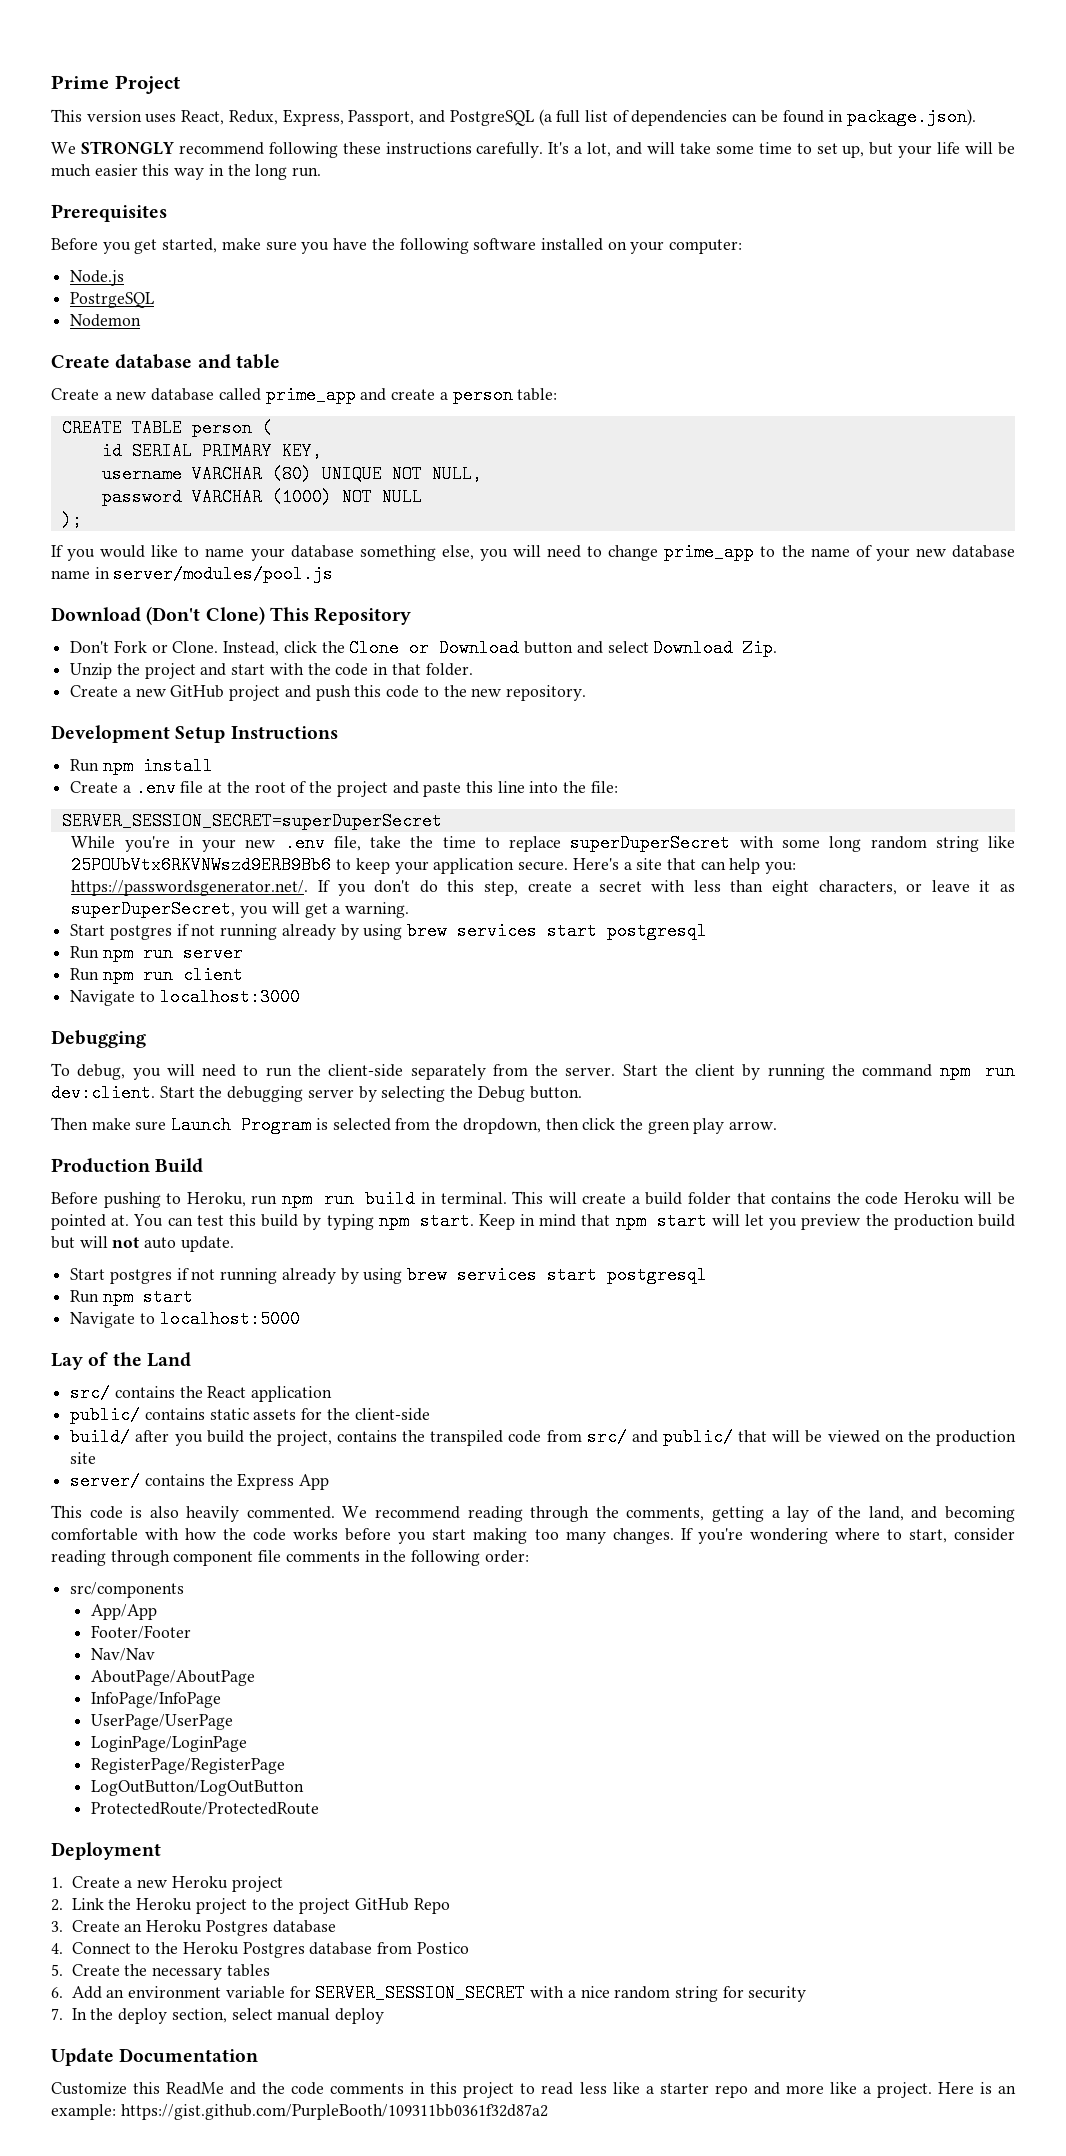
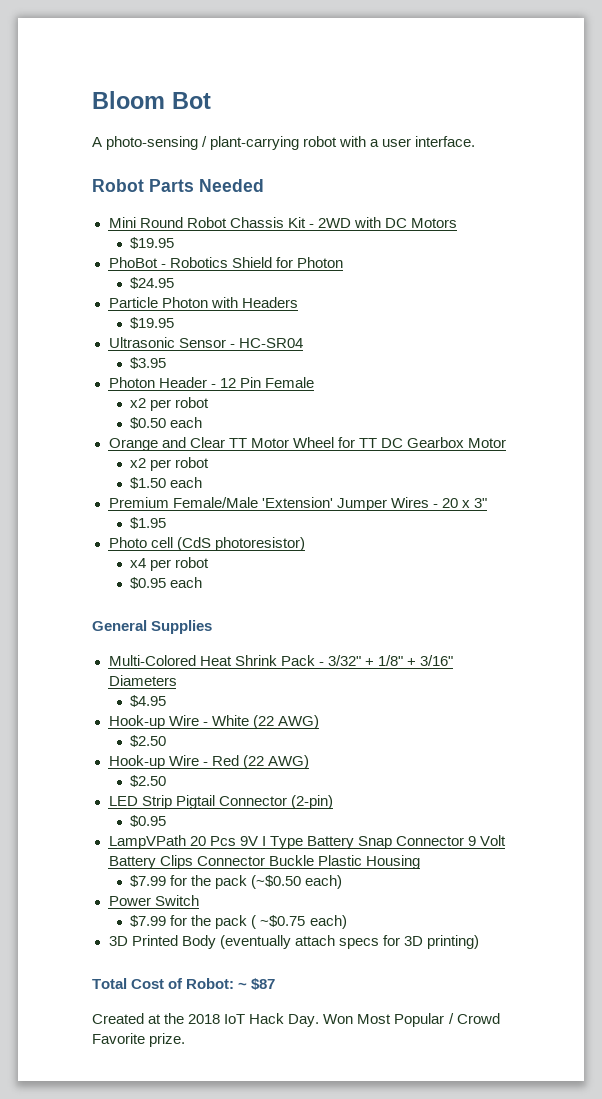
- Prime Project
- This version uses React, Redux, Express, Passport, and PostgreSQL (a full list of dependencies can be found in package.json).
- We STRONGLY recommend following these instructions carefully. It's a lot, and will take some time to set up, but your life will be much easier this way in the long run.
- Prerequisites
- Before you get started, make sure you have the following software installed on your computer:
- Node.js
- PostrgeSQL
- Nodemon
- Create database and table
- Create a new database called prime_app and create a person table:
- CREATE TABLE person (
- id SERIAL PRIMARY KEY,
- username VARCHAR (80) UNIQUE NOT NULL,
- password VARCHAR (1000) NOT NULL
- );
- If you would like to name your database something else, you will need to change prime_app to the name of your new database name in server/modules/pool.js
- Download (Don't Clone) This Repository
- Don't Fork or Clone. Instead, click the Clone or Download button and select Download Zip.
- Unzip the project and start with the code in that folder.
- Create a new GitHub project and push this code to the new repository.
- Development Setup Instructions
- Run npm install
- Create a .env file at the root of the project and paste this line into the file:
- SERVER_SESSION_SECRET=superDuperSecret
- While you're in your new .env file, take the time to replace superDuperSecret with some long random string like 25POUbVtx6RKVNWszd9ERB9Bb6 to keep your application secure. Here's a site that can help you: https://passwordsgenerator.net/. If you don't do this step, create a secret with less than eight characters, or leave it as superDuperSecret, you will get a warning.
- Start postgres if not running already by using brew services start postgresql
- Run npm run server
- Run npm run client
- Navigate to localhost:3000
- Debugging
- To debug, you will need to run the client-side separately from the server. Start the client by running the command npm run dev:client. Start the debugging server by selecting the Debug button.
- Then make sure Launch Program is selected from the dropdown, then click the green play arrow.
- Production Build
- Before pushing to Heroku, run npm run build in terminal. This will create a build folder that contains the code Heroku will be pointed at. You can test this build by typing npm start. Keep in mind that npm start will let you preview the production build but will not auto update.
- Start postgres if not running already by using brew services start postgresql
- Run npm start
- Navigate to localhost:5000
- Lay of the Land
- src/ contains the React application
- public/ contains static assets for the client-side
- build/ after you build the project, contains the transpiled code from src/ and public/ that will be viewed on the production site
- server/ contains the Express App
- This code is also heavily commented. We recommend reading through the comments, getting a lay of the land, and becoming comfortable with how the code works before you start making too many changes. If you're wondering where to start, consider reading through component file comments in the following order:
- src/components
- App/App
- Footer/Footer
- Nav/Nav
- AboutPage/AboutPage
- InfoPage/InfoPage
- UserPage/UserPage
- LoginPage/LoginPage
- RegisterPage/RegisterPage
- LogOutButton/LogOutButton
- ProtectedRoute/ProtectedRoute
- Deployment
- 1. Create a new Heroku project
- 2. Link the Heroku project to the project GitHub Repo
- 3. Create an Heroku Postgres database
- 4. Connect to the Heroku Postgres database from Postico
- 5. Create the necessary tables
- 6. Add an environment variable for SERVER_SESSION_SECRET with a nice random string for security
- 7. In the deploy section, select manual deploy
- Update Documentation
- Customize this ReadMe and the code comments in this project to read less like a starter repo and more like a project. Here is an example: https://gist.github.com/PurpleBooth/109311bb0361f32d87a2
+ Bloom Bot
+ A photo-sensing / plant-carrying robot with a user interface.
+ Robot Parts Needed
+ Mini Round Robot Chassis Kit - 2WD with DC Motors
+ $19.95
+ PhoBot - Robotics Shield for Photon
+ $24.95
+ Particle Photon with Headers
+ $19.95
+ Ultrasonic Sensor - HC-SR04
+ $3.95
+ Photon Header - 12 Pin Female
+ x2 per robot
+ $0.50 each
+ Orange and Clear TT Motor Wheel for TT DC Gearbox Motor
+ x2 per robot
+ $1.50 each
+ Premium Female/Male 'Extension' Jumper Wires - 20 x 3"
+ $1.95
+ Photo cell (CdS photoresistor)
+ x4 per robot
+ $0.95 each
+ General Supplies
+ Multi-Colored Heat Shrink Pack - 3/32" + 1/8" + 3/16" Diameters
+ $4.95
+ Hook-up Wire - White (22 AWG)
+ $2.50
+ Hook-up Wire - Red (22 AWG)
+ $2.50
+ LED Strip Pigtail Connector (2-pin)
+ $0.95
+ LampVPath 20 Pcs 9V I Type Battery Snap Connector 9 Volt Battery Clips Connector Buckle Plastic Housing
+ $7.99 for the pack (~$0.50 each)
+ Power Switch
+ $7.99 for the pack ( ~$0.75 each)
+ 3D Printed Body (eventually attach specs for 3D printing)
+ Total Cost of Robot: ~ $87
+ Created at the 2018 IoT Hack Day. Won Most Popular / Crowd Favorite prize.

